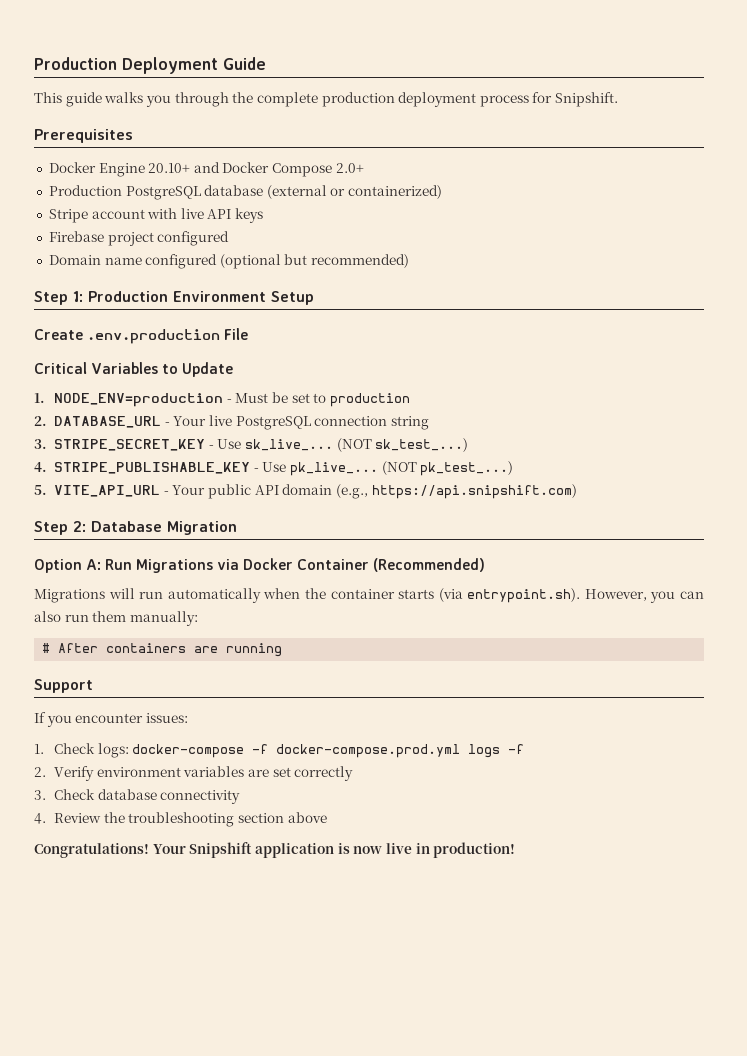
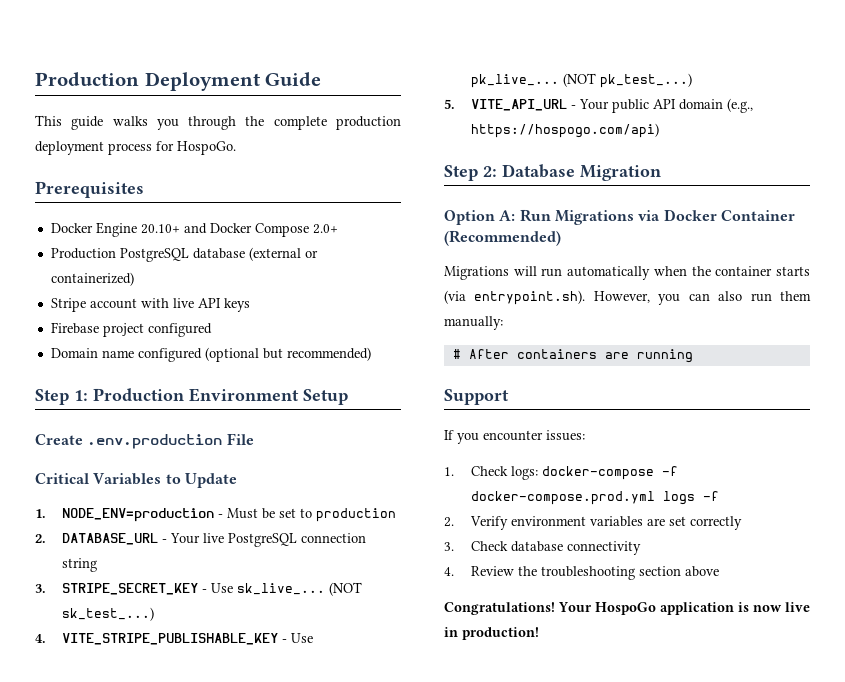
- This guide walks you through the complete production deployment process for Snipshift.
+ This guide walks you through the complete production deployment process for HospoGo.
- 4. STRIPE_PUBLISHABLE_KEY - Use pk_live_...
+ 4. VITE_STRIPE_PUBLISHABLE_KEY - Use pk_live_...
- 5. VITE_API_URL - Your public API domain (e.g., https://api.snipshift.com)
+ 5. VITE_API_URL - Your public API domain (e.g., https://hospogo.com/api)
- Your Snipshift application is now live in production!
+ Your HospoGo application is now live in production!

